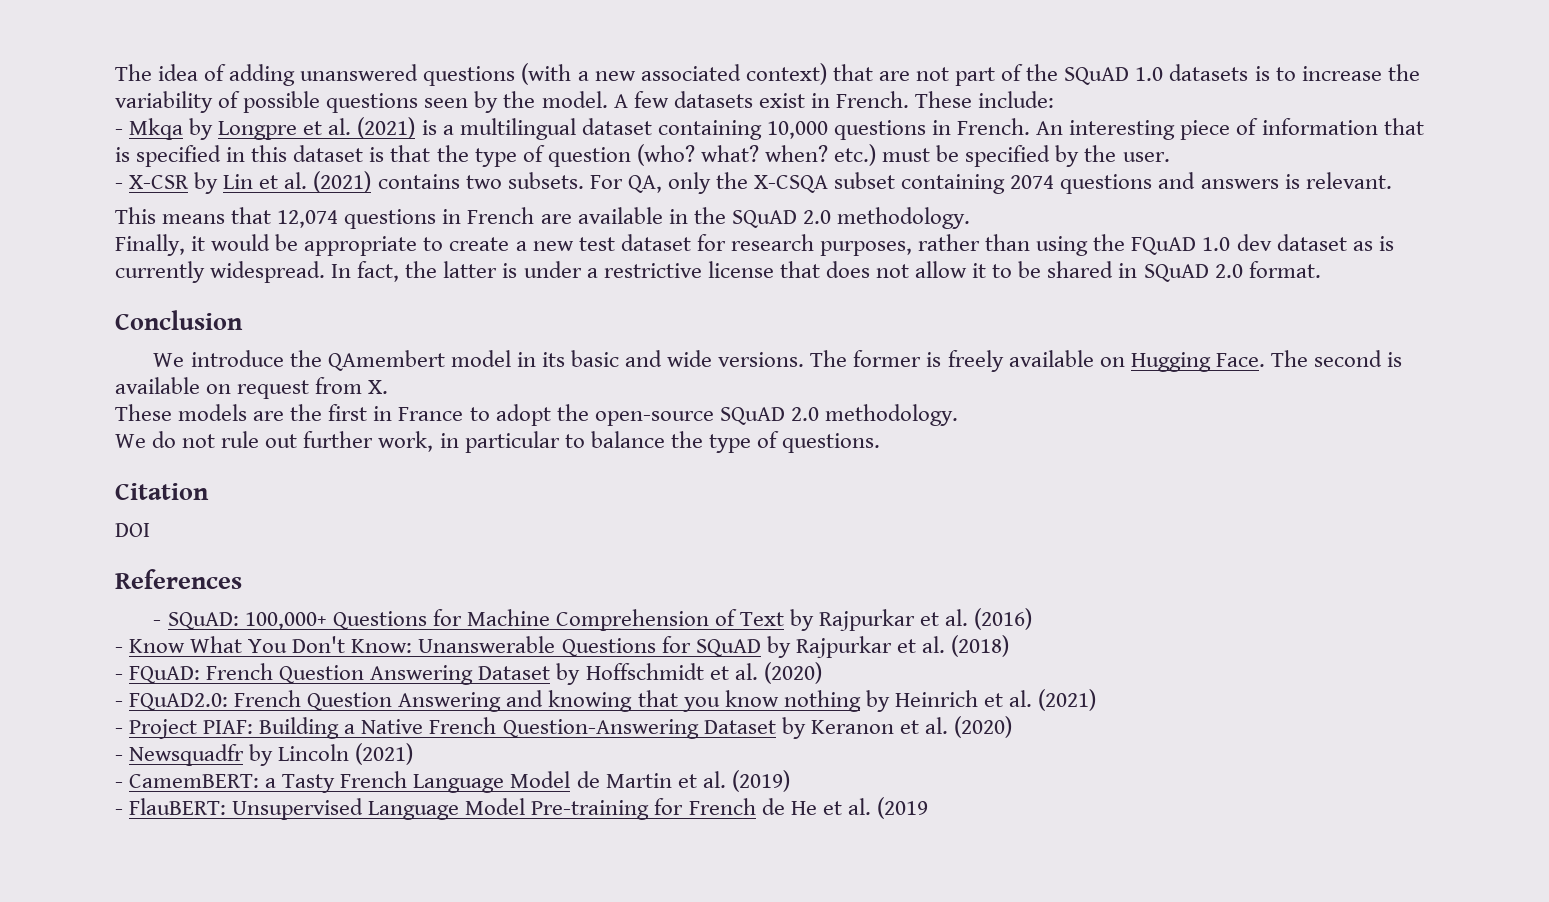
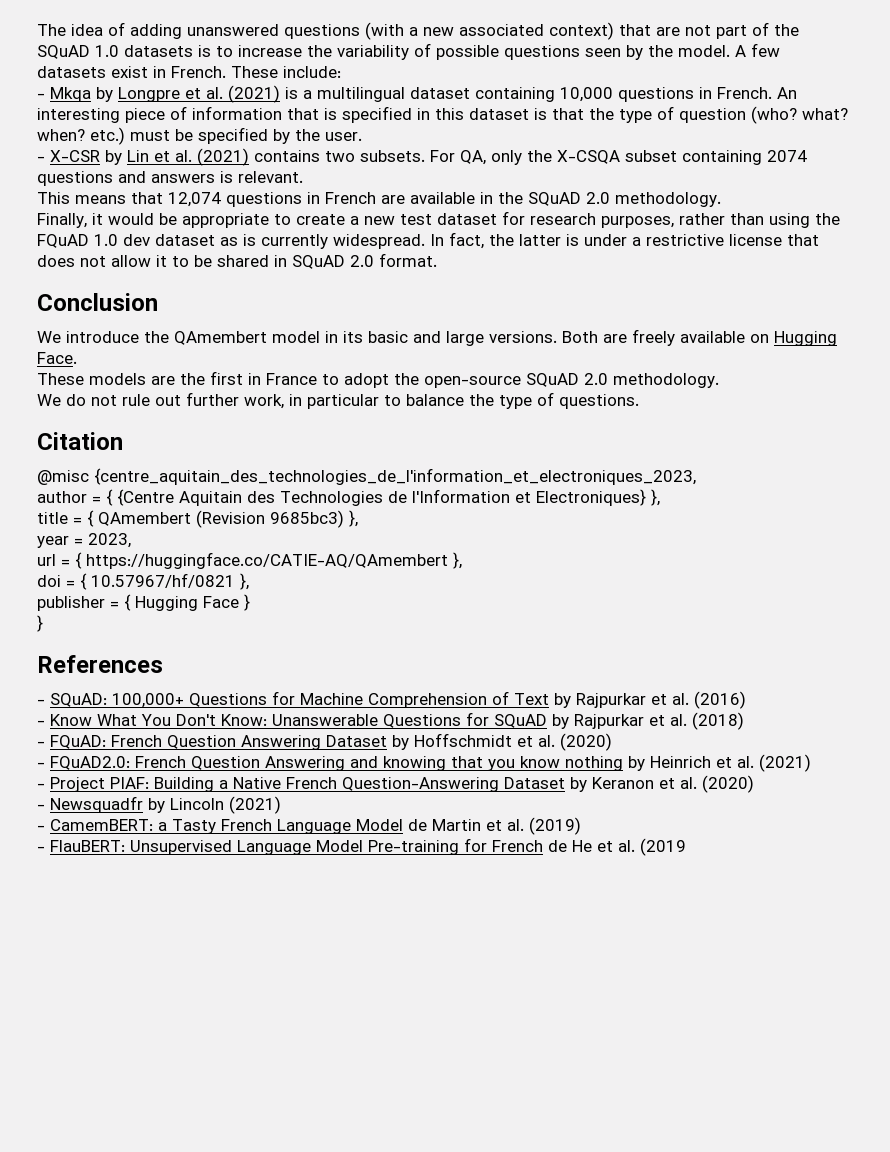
- We introduce the QAmembert model in its basic and wide versions. The former is freely available on Hugging Face. The second is available on request from X.
+ We introduce the QAmembert model in its basic and large versions. Both are freely available on Hugging Face.
- DOI
+ @misc {centre_aquitain_des_technologies_de_l'information_et_electroniques_2023,
+ author = { {Centre Aquitain des Technologies de l'Information et Electroniques} },
+ title = { QAmembert (Revision 9685bc3) },
+ year = 2023,
+ url = { https://huggingface.co/CATIE-AQ/QAmembert },
+ doi = { 10.57967/hf/0821 },
+ publisher = { Hugging Face }
+ }

